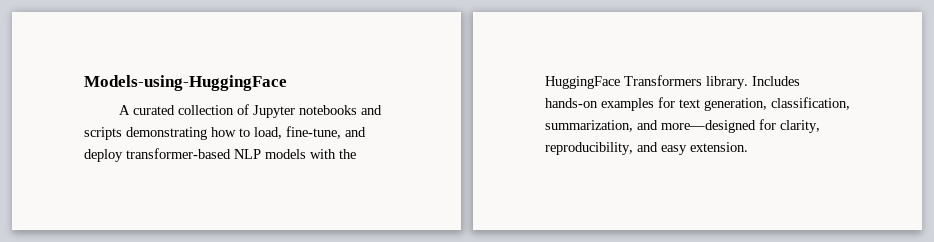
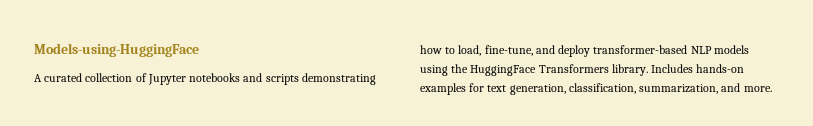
- A curated collection of Jupyter notebooks and scripts demonstrating how to load, fine-tune, and deploy transformer-based NLP models with the HuggingFace Transformers library.
+ A curated collection of Jupyter notebooks and scripts demonstrating how to load, fine-tune, and deploy transformer-based NLP models using the HuggingFace Transformers library.
- Includes hands-on examples for text generation, classification, summarization, and more—designed for clarity, reproducibility, and easy extension.
+ Includes hands-on examples for text generation, classification, summarization, and more.

